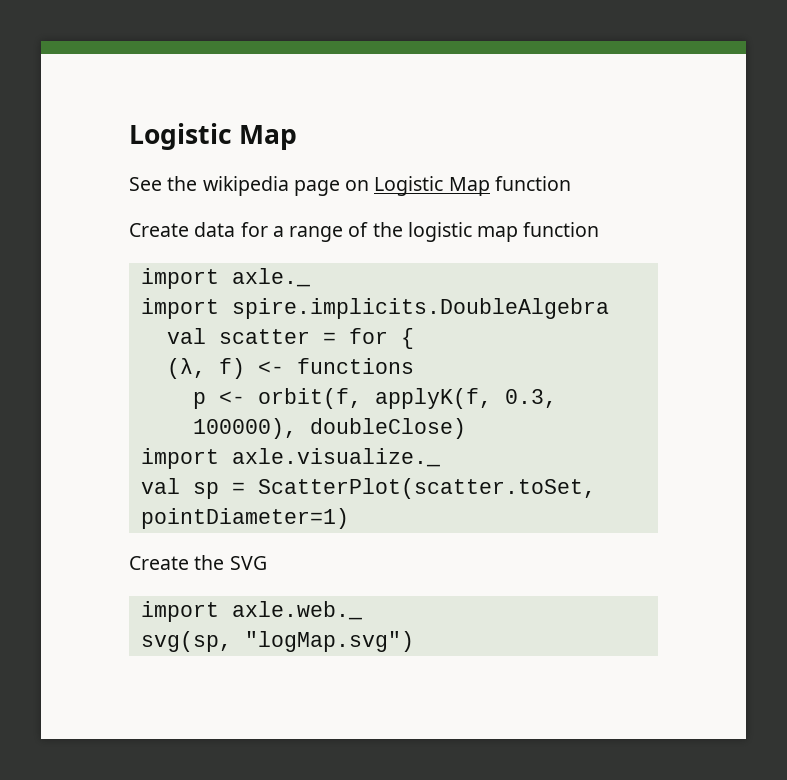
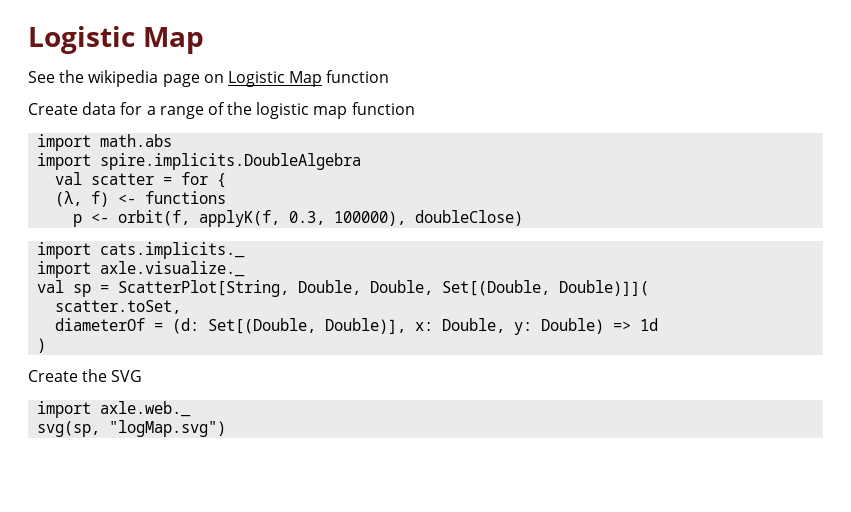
- import axle._
+ import math.abs
+ import cats.implicits._
- val sp = ScatterPlot(scatter.toSet, pointDiameter=1)
+ val sp = ScatterPlot[String, Double, Double, Set[(Double, Double)]](
+ scatter.toSet,
+ diameterOf = (d: Set[(Double, Double)], x: Double, y: Double) => 1d
+ )

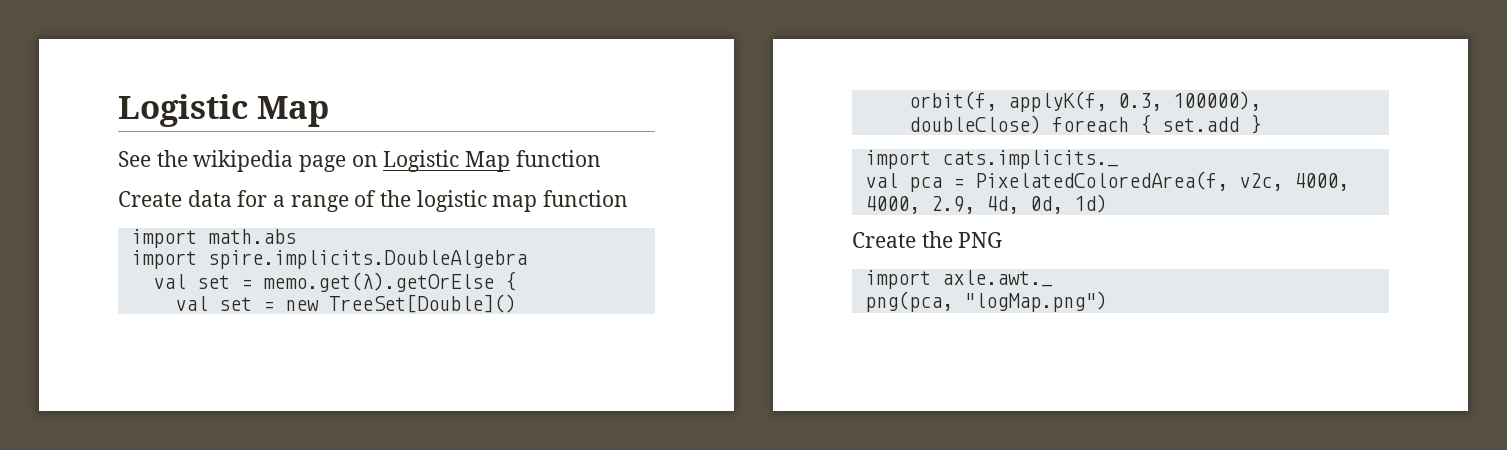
- val scatter = for {
- (λ, f) <- functions
- p <- orbit(f, applyK(f, 0.3, 100000), doubleClose)
+ val set = memo.get(λ).getOrElse {
+ val set = new TreeSet[Double]()
+ orbit(f, applyK(f, 0.3, 100000), doubleClose) foreach { set.add }
- import axle.visualize._
- val sp = ScatterPlot[String, Double, Double, Set[(Double, Double)]](
- scatter.toSet,
- diameterOf = (d: Set[(Double, Double)], x: Double, y: Double) => 1d
- )
+ val pca = PixelatedColoredArea(f, v2c, 4000, 4000, 2.9, 4d, 0d, 1d)
- Create the SVG
- import axle.web._
- svg(sp, "logMap.svg")
+ Create the PNG
+ import axle.awt._
+ png(pca, "logMap.png")

